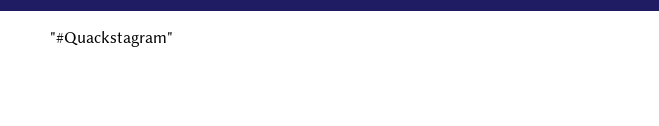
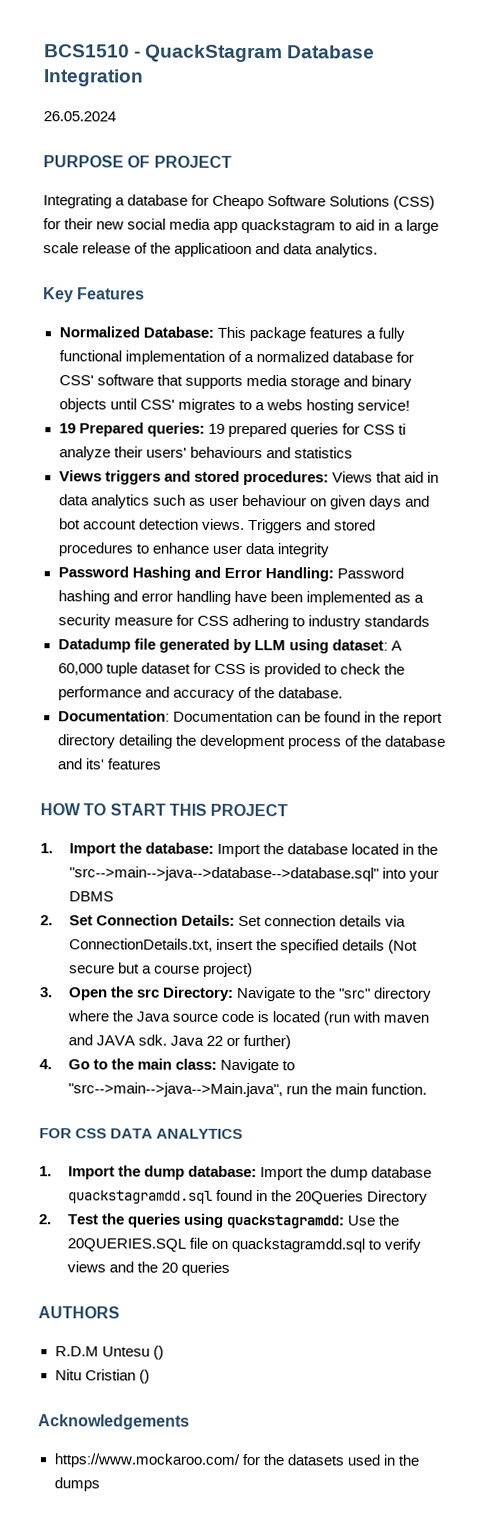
- "#Quackstagram"
+ BCS1510 - QuackStagram Database Integration
+ 26.05.2024
+ PURPOSE OF PROJECT
+ Integrating a database for Cheapo Software Solutions (CSS) for their new social media app quackstagram to aid in a large scale release of the applicatioon and data analytics.
+ Key Features
+ Normalized Database: This package features a fully functional implementation of a normalized database for CSS' software that supports media storage and binary objects until CSS' migrates to a webs hosting service!
+ 19 Prepared queries: 19 prepared queries for CSS ti analyze their users' behaviours and statistics
+ Views triggers and stored procedures: Views that aid in data analytics such as user behaviour on given days and bot account detection views. Triggers and stored procedures to enhance user data integrity
+ Password Hashing and Error Handling: Password hashing and error handling have been implemented as a security measure for CSS adhering to industry standards
+ Datadump file generated by LLM using dataset: A 60,000 tuple dataset for CSS is provided to check the performance and accuracy of the database.
+ Documentation: Documentation can be found in the report directory detailing the development process of the database and its' features
+ HOW TO START THIS PROJECT
+ 1. Import the database: Import the database located in the "src-->main-->java-->database-->database.sql" into your DBMS
+ 2. Set Connection Details: Set connection details via ConnectionDetails.txt, insert the specified details (Not secure but a course project)
+ 3. Open the src Directory: Navigate to the "src" directory where the Java source code is located (run with maven and JAVA sdk. Java 22 or further)
+ 4. Go to the main class: Navigate to "src-->main-->java-->Main.java", run the main function.
+ FOR CSS DATA ANALYTICS
+ 1. Import the dump database: Import the dump database quackstagramdd.sql found in the 20Queries Directory
+ 2. Test the queries using quackstagramdd: Use the 20QUERIES.SQL file on quackstagramdd.sql to verify views and the 20 queries
+ AUTHORS
+ R.D.M Untesu ()
+ Nitu Cristian ()
+ Acknowledgements
+ https://www.mockaroo.com/ for the datasets used in the dumps

